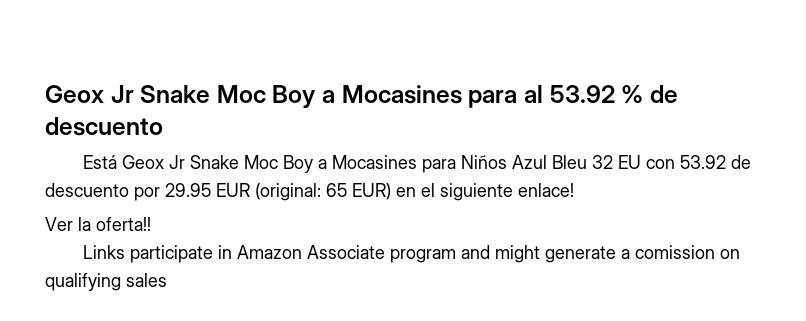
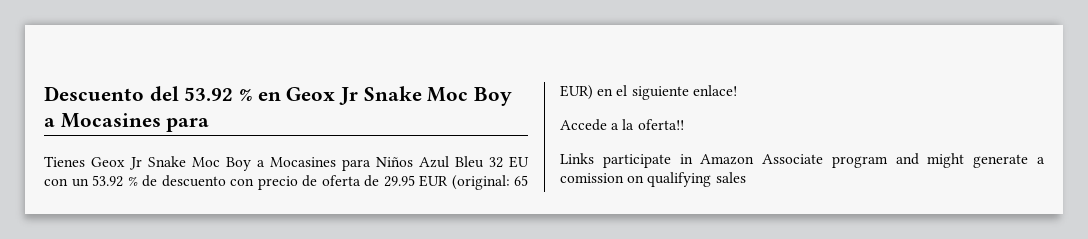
- Geox Jr Snake Moc Boy a Mocasines para al 53.92 % de descuento
- Está Geox Jr Snake Moc Boy a Mocasines para Niños Azul Bleu 32 EU con 53.92 de descuento por 29.95 EUR (original: 65 EUR) en el siguiente enlace!
+ Descuento del 53.92 % en Geox Jr Snake Moc Boy a Mocasines para
+ Tienes Geox Jr Snake Moc Boy a Mocasines para Niños Azul Bleu 32 EU con un 53.92 % de descuento con precio de oferta de 29.95 EUR (original: 65 EUR) en el siguiente enlace!
- Ver la oferta!!
+ Accede a la oferta!!

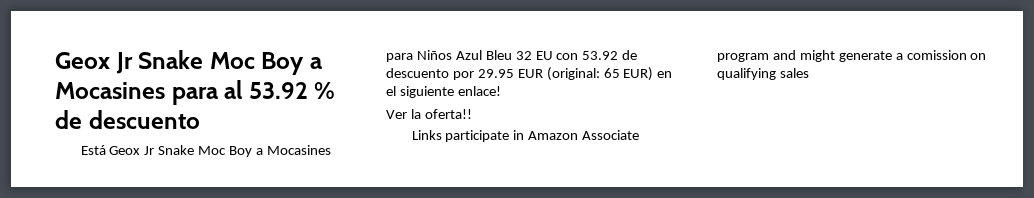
- Descuento del 53.92 % en Geox Jr Snake Moc Boy a Mocasines para
- Tienes Geox Jr Snake Moc Boy a Mocasines para Niños Azul Bleu 32 EU con un 53.92 % de descuento con precio de oferta de 29.95 EUR (original: 65 EUR) en el siguiente enlace!
+ Geox Jr Snake Moc Boy a Mocasines para al 53.92 % de descuento
+ Está Geox Jr Snake Moc Boy a Mocasines para Niños Azul Bleu 32 EU con 53.92 de descuento por 29.95 EUR (original: 65 EUR) en el siguiente enlace!
- Accede a la oferta!!
+ Ver la oferta!!

